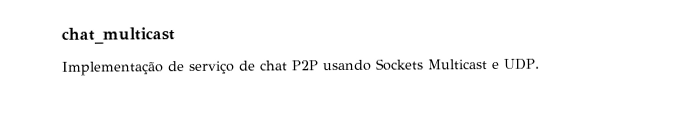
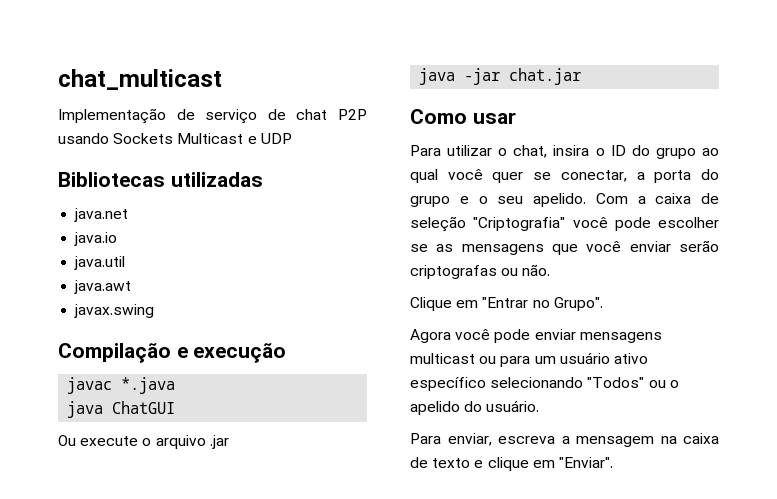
- Implementação de serviço de chat P2P usando Sockets Multicast e UDP.
+ Implementação de serviço de chat P2P usando Sockets Multicast e UDP
+ Bibliotecas utilizadas
+ java.net
+ java.io
+ java.util
+ java.awt
+ javax.swing
+ Compilação e execução
+ javac *.java
+ java ChatGUI
+ Ou execute o arquivo .jar
+ java -jar chat.jar
+ Como usar
+ Para utilizar o chat, insira o ID do grupo ao qual você quer se conectar, a porta do grupo e o seu apelido. Com a caixa de seleção "Criptografia" você pode escolher se as mensagens que você enviar serão criptografas ou não.
+ Clique em "Entrar no Grupo".
+ Agora você pode enviar mensagens multicast ou para um usuário ativo específico selecionando "Todos" ou o apelido do usuário.
+ Para enviar, escreva a mensagem na caixa de texto e clique em "Enviar".

